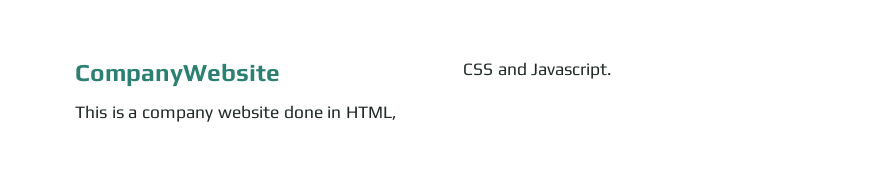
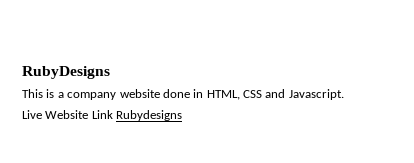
- CompanyWebsite
+ RubyDesigns
+ Live Website Link Rubydesigns

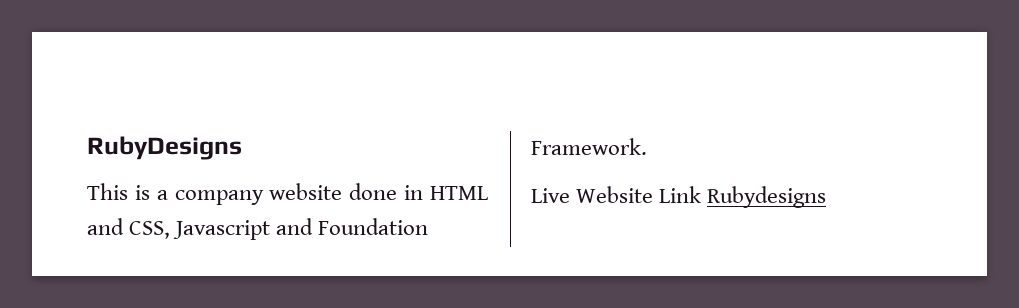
- This is a company website done in HTML, CSS and Javascript.
+ This is a company website done in HTML and CSS, Javascript and Foundation Framework.

